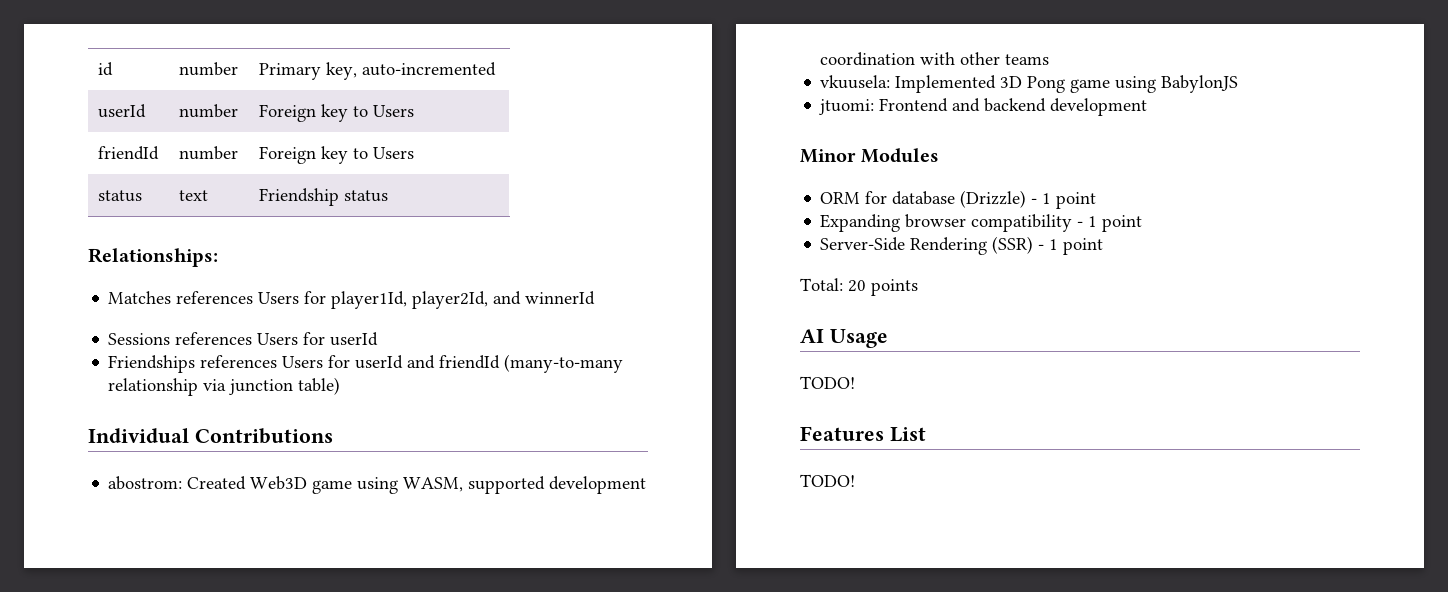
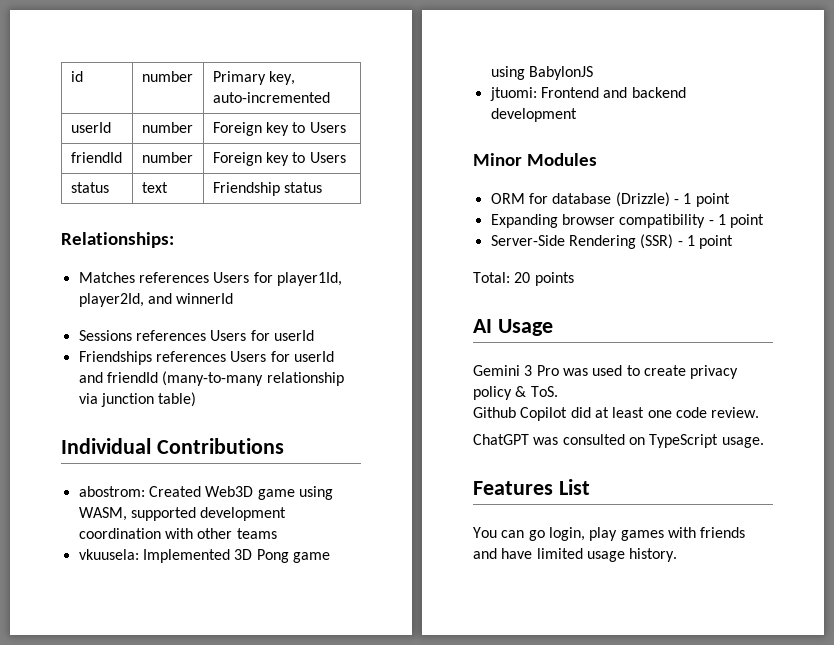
  AI Usage
- TODO!
+ Gemini 3 Pro was used to create privacy policy & ToS.
+ Github Copilot did at least one code review.
+ ChatGPT was consulted on TypeScript usage.
  Features List
- TODO!
+ You can go login, play games with friends and have limited usage history.

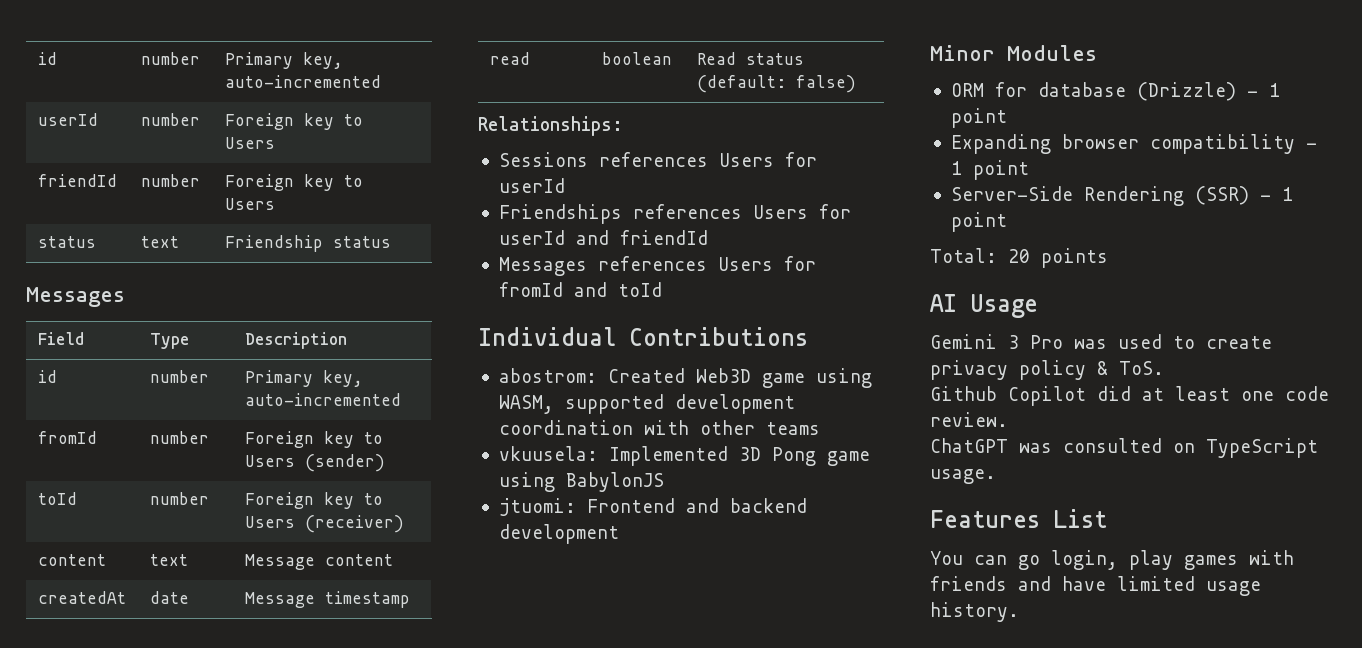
  status | text | Friendship status
+ Messages
+ Field | Type | Description
+ id | number | Primary key, auto-incremented
+ fromId | number | Foreign key to Users (sender)
+ toId | number | Foreign key to Users (receiver)
+ content | text | Message content
+ createdAt | date | Message timestamp
+ read | boolean | Read status (default: false)
  Relationships:
- Matches references Users for player1Id, player2Id, and winnerId
- Friendships references Users for userId and friendId (many-to-many relationship via junction table)
+ Friendships references Users for userId and friendId
+ Messages references Users for fromId and toId

